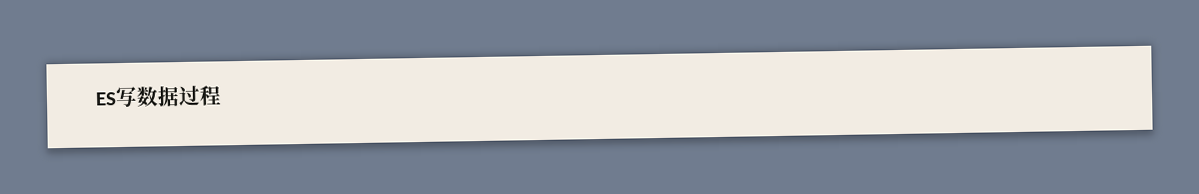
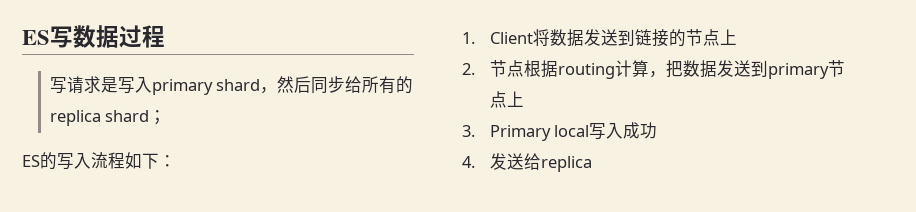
+ 写请求是写入primary shard，然后同步给所有的replica shard；
+ ES的写入流程如下：
+ 1. Client将数据发送到链接的节点上
+ 2.节点根据routing计算，把数据发送到primary节点上
+ 3. Primary local写入成功
+ 4.发送给replica

